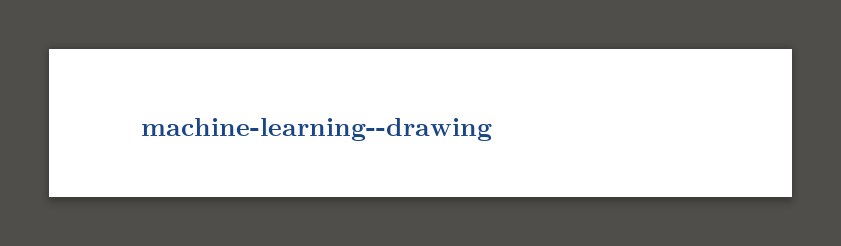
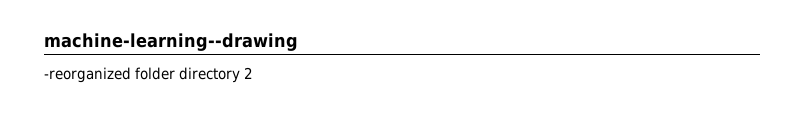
+ -reorganized folder directory 2

